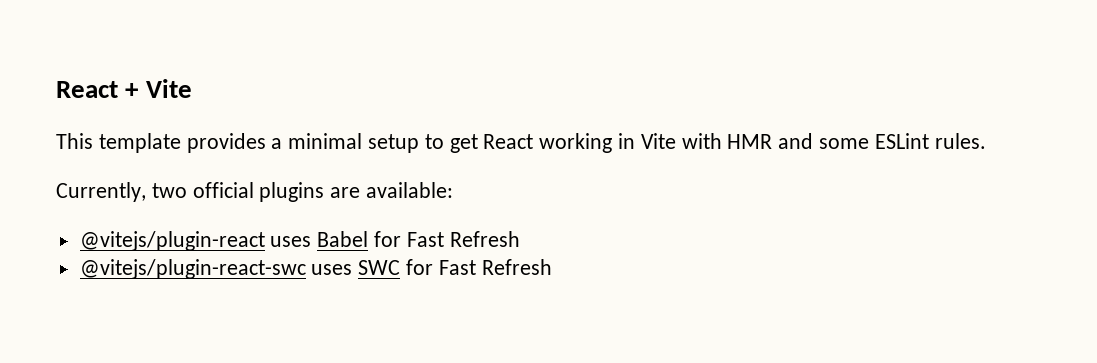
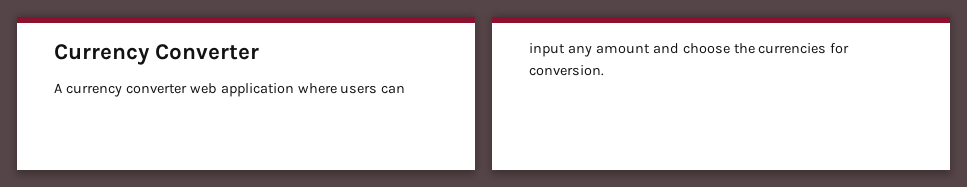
- React + Vite
- This template provides a minimal setup to get React working in Vite with HMR and some ESLint rules.
- Currently, two official plugins are available:
- @vitejs/plugin-react uses Babel for Fast Refresh
- @vitejs/plugin-react-swc uses SWC for Fast Refresh
+ Currency Converter
+ A currency converter web application where users can input any amount and choose the currencies for conversion.

